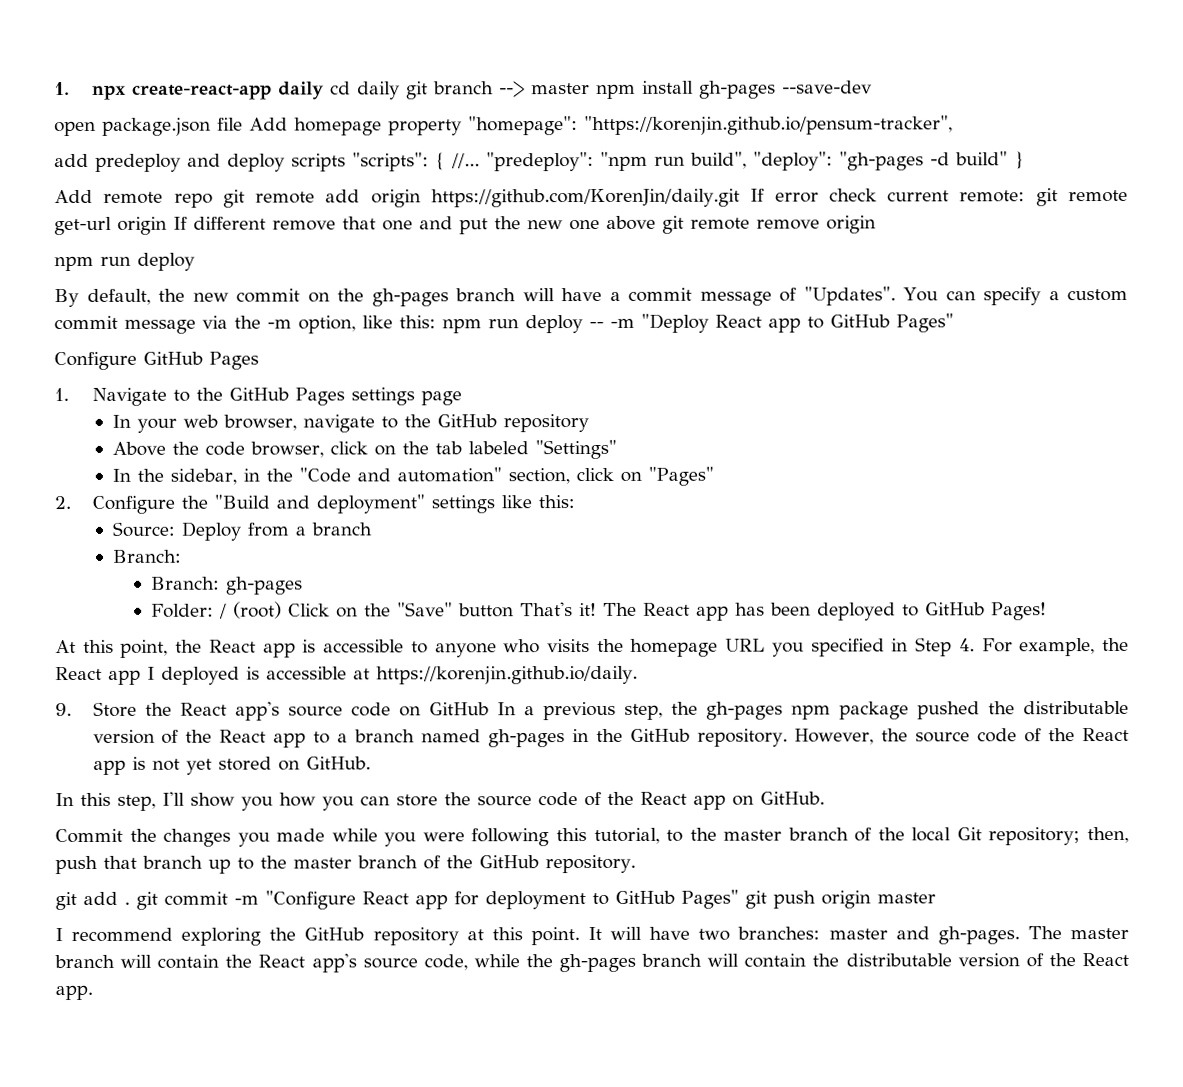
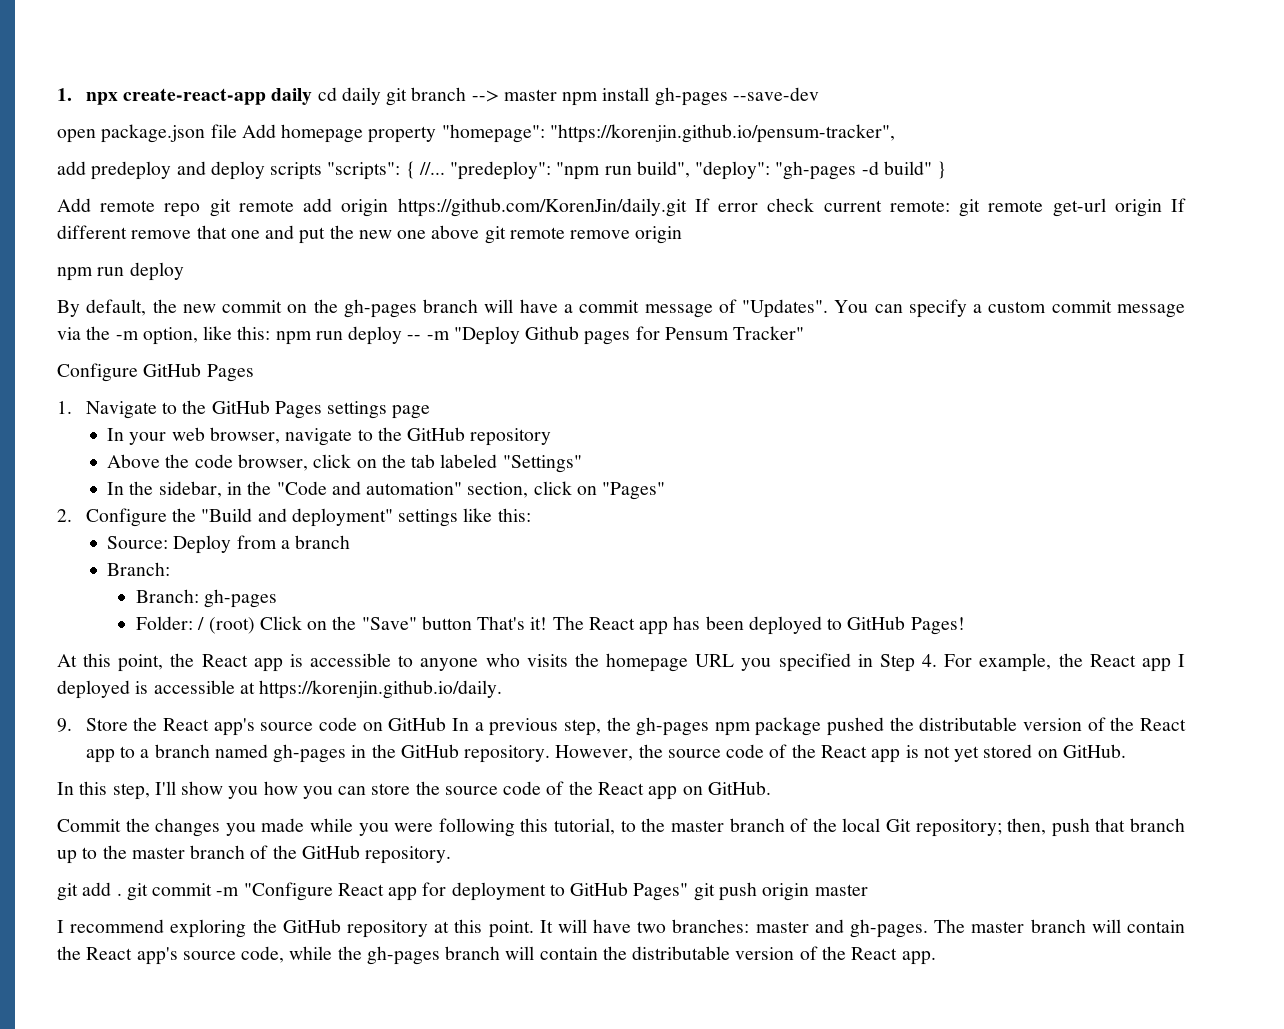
- You can specify a custom commit message via the -m option, like this: npm run deploy -- -m "Deploy React app to GitHub Pages"
+ You can specify a custom commit message via the -m option, like this: npm run deploy -- -m "Deploy Github pages for Pensum Tracker"

